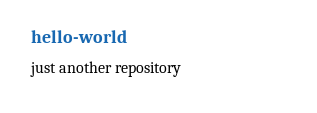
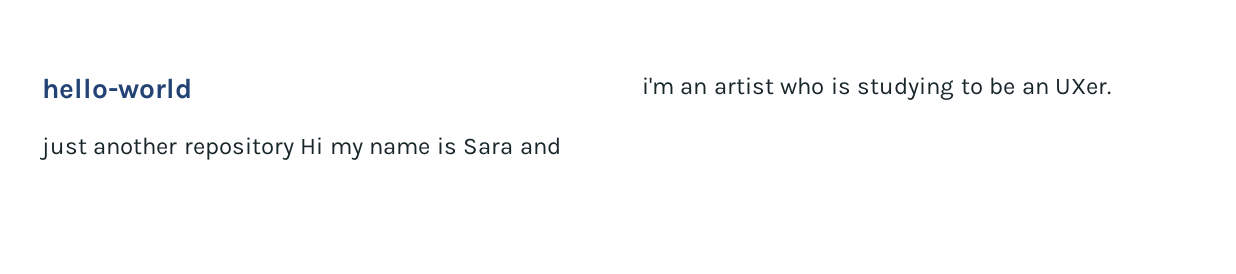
- just another repository
+ just another repository Hi my name is Sara and i'm an artist who is studying to be an UXer.

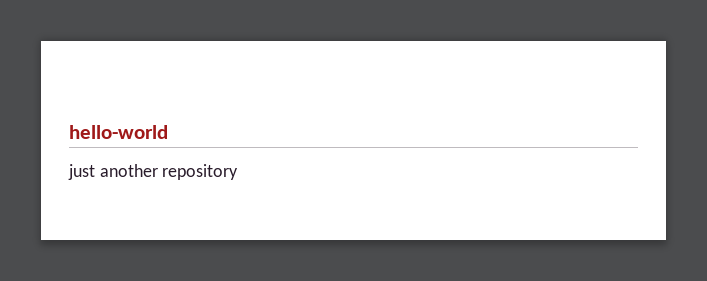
- just another repository Hi my name is Sara and i'm an artist who is studying to be an UXer.
+ just another repository

